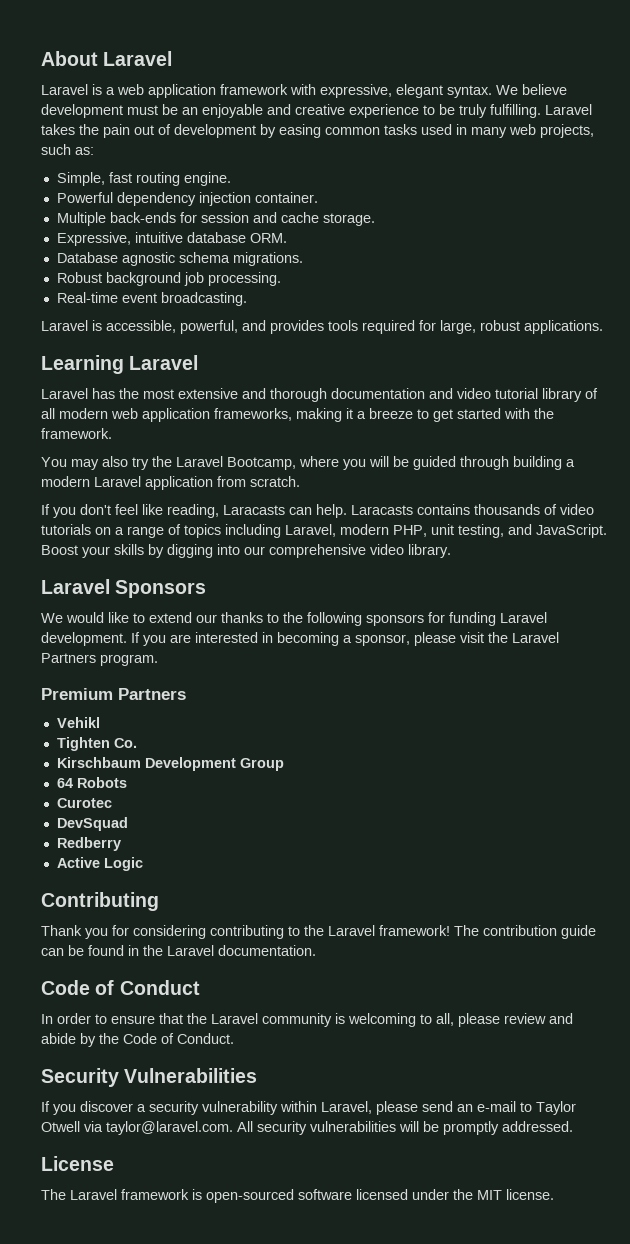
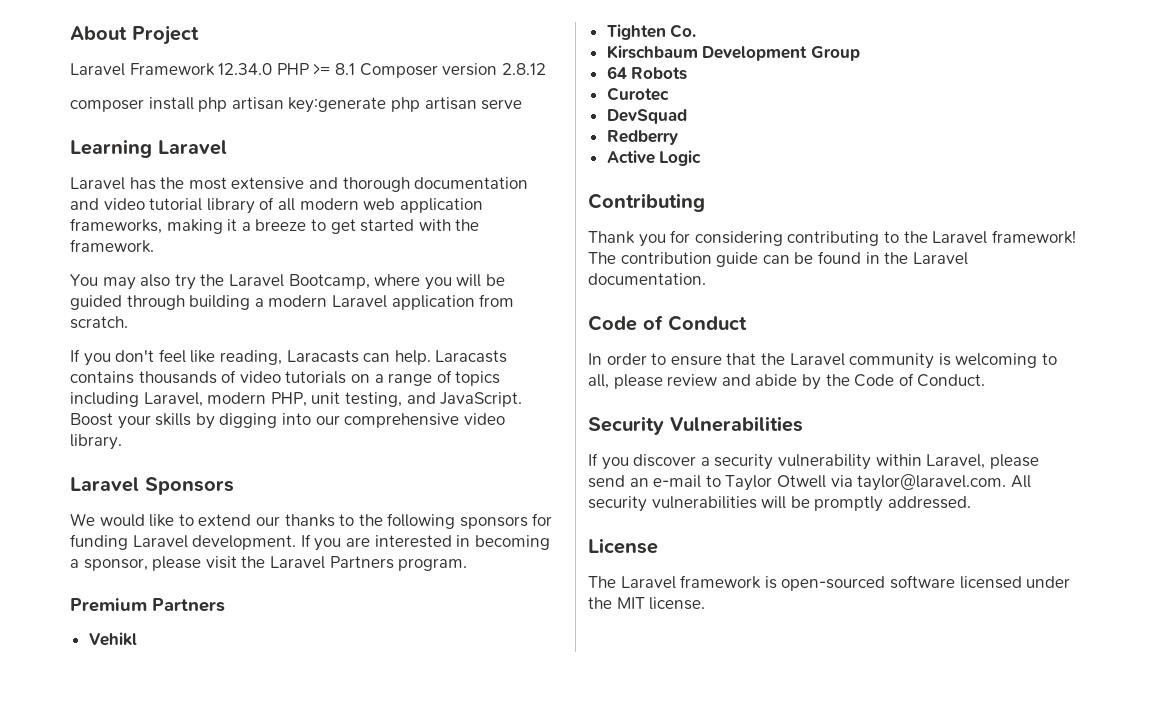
- About Laravel
- Laravel is a web application framework with expressive, elegant syntax. We believe development must be an enjoyable and creative experience to be truly fulfilling. Laravel takes the pain out of development by easing common tasks used in many web projects, such as:
- Simple, fast routing engine.
- Powerful dependency injection container.
- Multiple back-ends for session and cache storage.
- Expressive, intuitive database ORM.
- Database agnostic schema migrations.
- Robust background job processing.
- Real-time event broadcasting.
- Laravel is accessible, powerful, and provides tools required for large, robust applications.
+ About Project
+ Laravel Framework 12.34.0 PHP >= 8.1 Composer version 2.8.12
+ composer install php artisan key:generate php artisan serve

